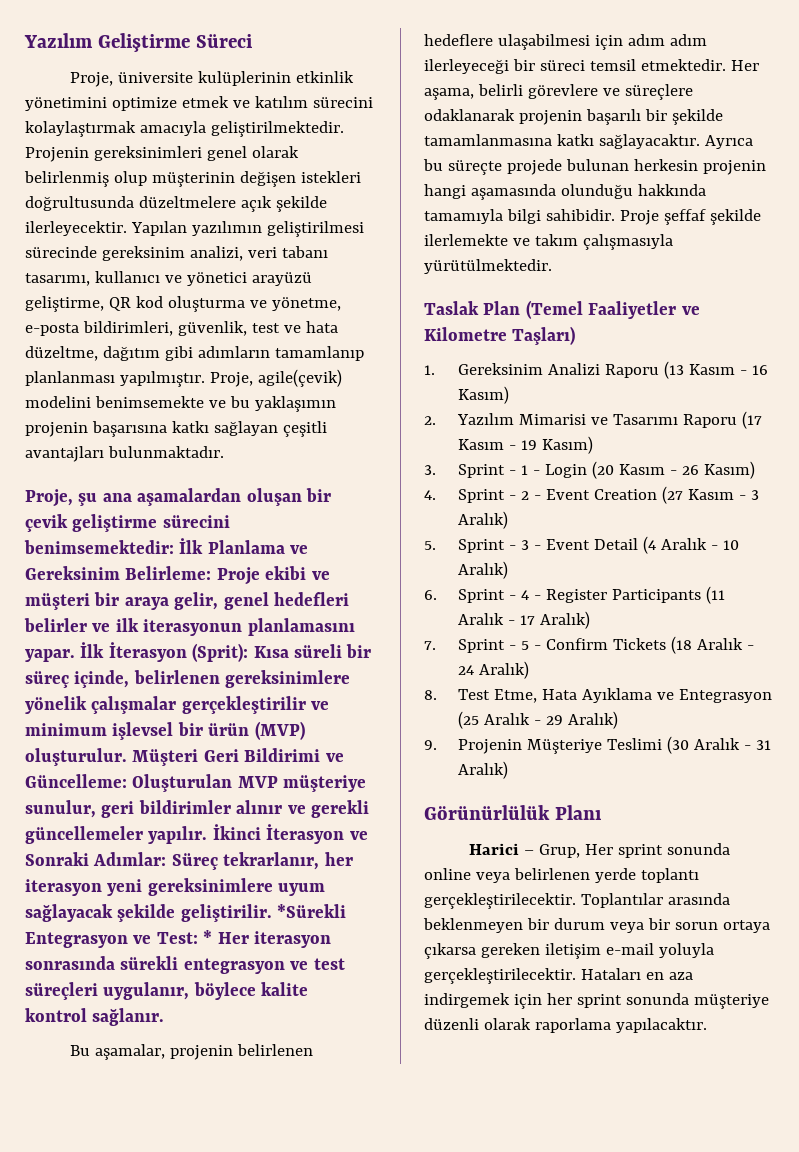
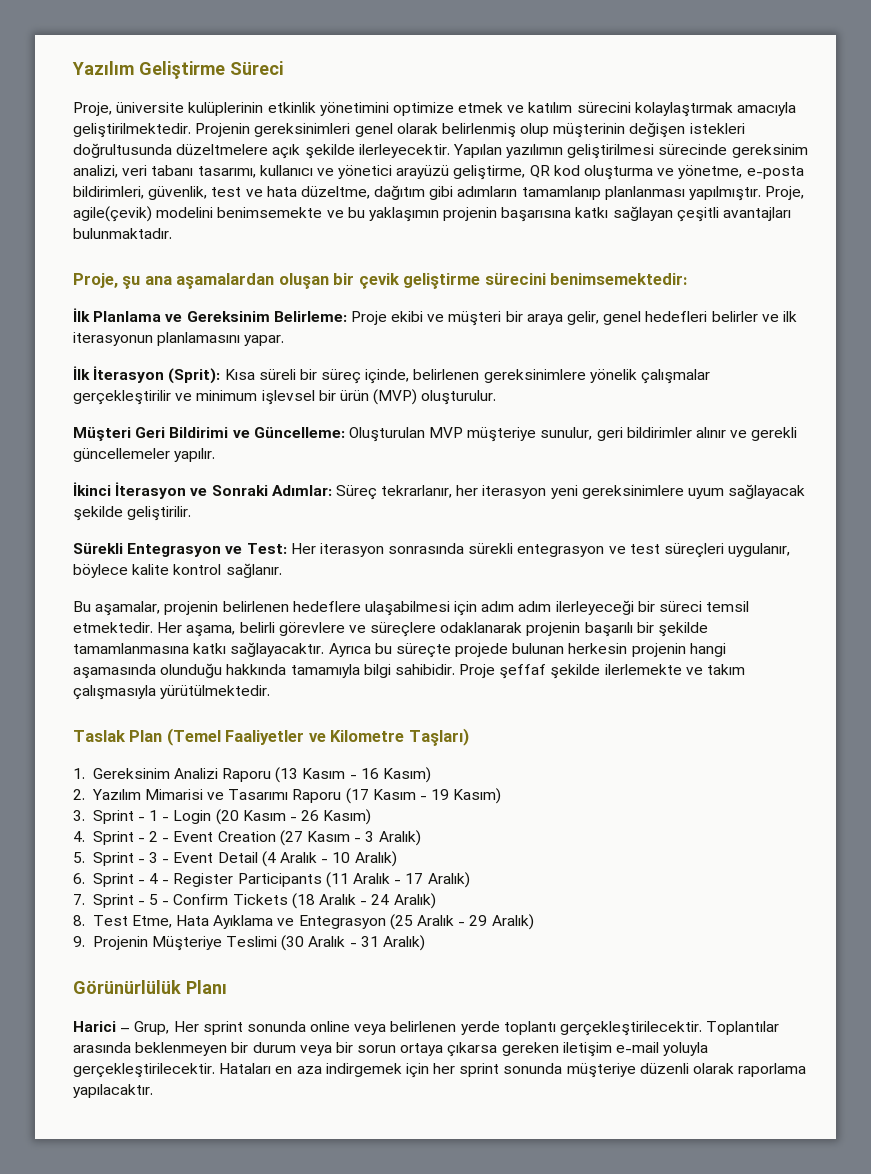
- Proje, şu ana aşamalardan oluşan bir çevik geliştirme sürecini benimsemektedir: İlk Planlama ve Gereksinim Belirleme:
+ Proje, şu ana aşamalardan oluşan bir çevik geliştirme sürecini benimsemektedir:
+ İlk Planlama ve Gereksinim Belirleme:
- Proje ekibi ve müşteri bir araya gelir, genel hedefleri belirler ve ilk iterasyonun planlamasını yapar. İlk İterasyon (Sprit):
+ Proje ekibi ve müşteri bir araya gelir, genel hedefleri belirler ve ilk iterasyonun planlamasını yapar.
+ İlk İterasyon (Sprit):
- Kısa süreli bir süreç içinde, belirlenen gereksinimlere yönelik çalışmalar gerçekleştirilir ve minimum işlevsel bir ürün (MVP) oluşturulur. Müşteri Geri Bildirimi ve Güncelleme:
+ Kısa süreli bir süreç içinde, belirlenen gereksinimlere yönelik çalışmalar gerçekleştirilir ve minimum işlevsel bir ürün (MVP) oluşturulur.
+ Müşteri Geri Bildirimi ve Güncelleme:
- Oluşturulan MVP müşteriye sunulur, geri bildirimler alınır ve gerekli güncellemeler yapılır. İkinci İterasyon ve Sonraki Adımlar:
+ Oluşturulan MVP müşteriye sunulur, geri bildirimler alınır ve gerekli güncellemeler yapılır.
+ İkinci İterasyon ve Sonraki Adımlar:
- Süreç tekrarlanır, her iterasyon yeni gereksinimlere uyum sağlayacak şekilde geliştirilir. *Sürekli Entegrasyon ve Test:
+ Süreç tekrarlanır, her iterasyon yeni gereksinimlere uyum sağlayacak şekilde geliştirilir.
+ Sürekli Entegrasyon ve Test:
- * Her iterasyon sonrasında sürekli entegrasyon ve test süreçleri uygulanır, böylece kalite kontrol sağlanır.
+ Her iterasyon sonrasında sürekli entegrasyon ve test süreçleri uygulanır, böylece kalite kontrol sağlanır.

